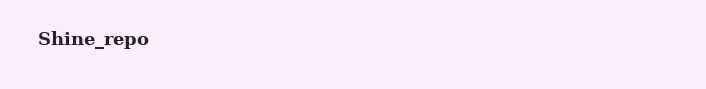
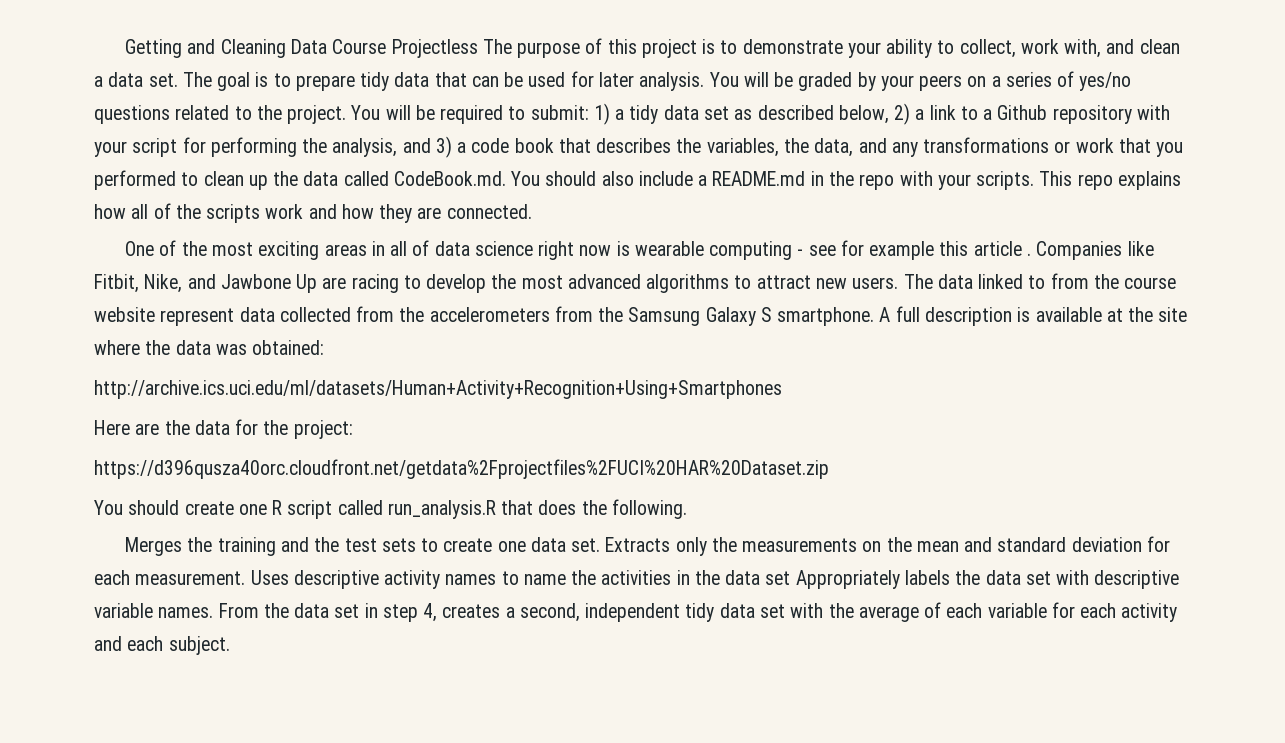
- Shine_repo
+ Getting and Cleaning Data Course Projectless The purpose of this project is to demonstrate your ability to collect, work with, and clean a data set. The goal is to prepare tidy data that can be used for later analysis. You will be graded by your peers on a series of yes/no questions related to the project. You will be required to submit: 1) a tidy data set as described below, 2) a link to a Github repository with your script for performing the analysis, and 3) a code book that describes the variables, the data, and any transformations or work that you performed to clean up the data called CodeBook.md. You should also include a README.md in the repo with your scripts. This repo explains how all of the scripts work and how they are connected.
+ One of the most exciting areas in all of data science right now is wearable computing - see for example this article . Companies like Fitbit, Nike, and Jawbone Up are racing to develop the most advanced algorithms to attract new users. The data linked to from the course website represent data collected from the accelerometers from the Samsung Galaxy S smartphone. A full description is available at the site where the data was obtained:
+ http://archive.ics.uci.edu/ml/datasets/Human+Activity+Recognition+Using+Smartphones
+ Here are the data for the project:
+ https://d396qusza40orc.cloudfront.net/getdata%2Fprojectfiles%2FUCI%20HAR%20Dataset.zip
+ You should create one R script called run_analysis.R that does the following.
+ Merges the training and the test sets to create one data set. Extracts only the measurements on the mean and standard deviation for each measurement. Uses descriptive activity names to name the activities in the data set Appropriately labels the data set with descriptive variable names. From the data set in step 4, creates a second, independent tidy data set with the average of each variable for each activity and each subject.

